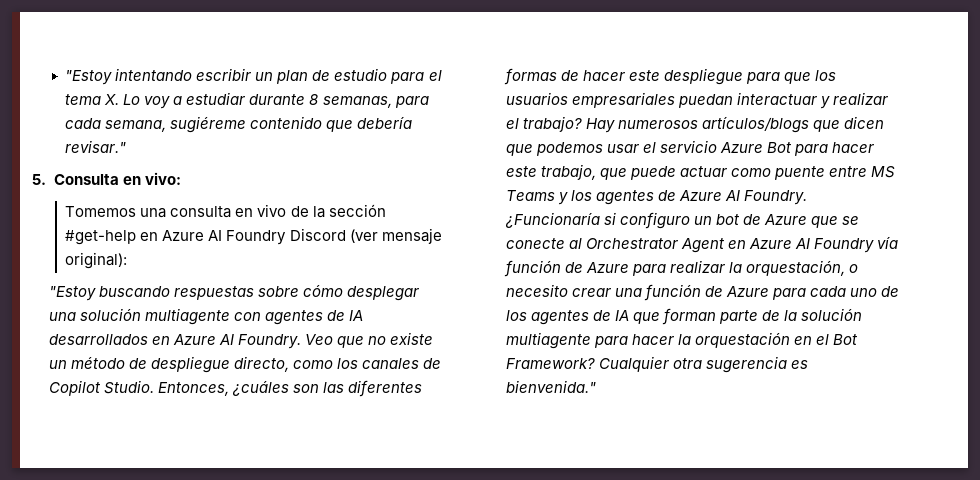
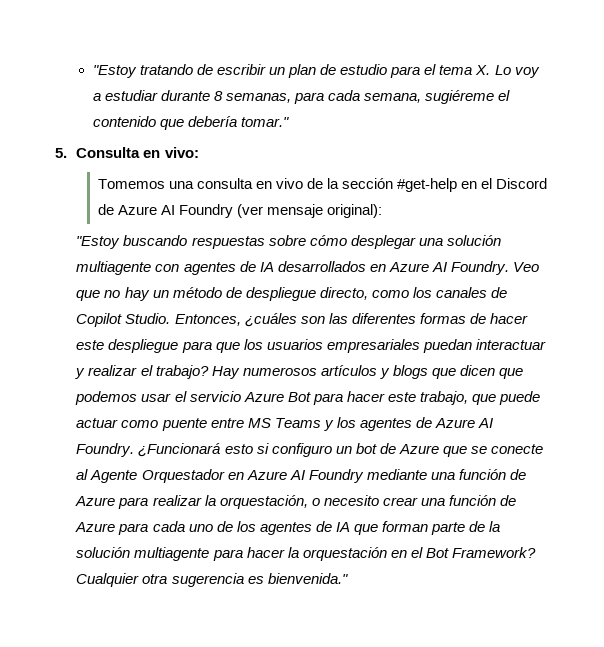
- "Estoy intentando escribir un plan de estudio para el tema X. Lo voy a estudiar durante 8 semanas, para cada semana, sugiéreme contenido que debería revisar."
+ "Estoy tratando de escribir un plan de estudio para el tema X. Lo voy a estudiar durante 8 semanas, para cada semana, sugiéreme el contenido que debería tomar."
- Tomemos una consulta en vivo de la sección #get-help en Azure AI Foundry Discord (ver mensaje original):
+ Tomemos una consulta en vivo de la sección #get-help en el Discord de Azure AI Foundry (ver mensaje original):
- Veo que no existe un método de despliegue directo, como los canales de Copilot Studio.
+ Veo que no hay un método de despliegue directo, como los canales de Copilot Studio.
- Hay numerosos artículos/blogs que dicen que podemos usar el servicio Azure Bot para hacer este trabajo, que puede actuar como puente entre MS Teams y los agentes de Azure AI Foundry.
+ Hay numerosos artículos y blogs que dicen que podemos usar el servicio Azure Bot para hacer este trabajo, que puede actuar como puente entre MS Teams y los agentes de Azure AI Foundry.
- ¿Funcionaría si configuro un bot de Azure que se conecte al Orchestrator Agent en Azure AI Foundry vía función de Azure para realizar la orquestación, o necesito crear una función de Azure para cada uno de los agentes de IA que forman parte de la solución multiagente para hacer la orquestación en el Bot Framework?
+ ¿Funcionará esto si configuro un bot de Azure que se conecte al Agente Orquestador en Azure AI Foundry mediante una función de Azure para realizar la orquestación, o necesito crear una función de Azure para cada uno de los agentes de IA que forman parte de la solución multiagente para hacer la orquestación en el Bot Framework?

